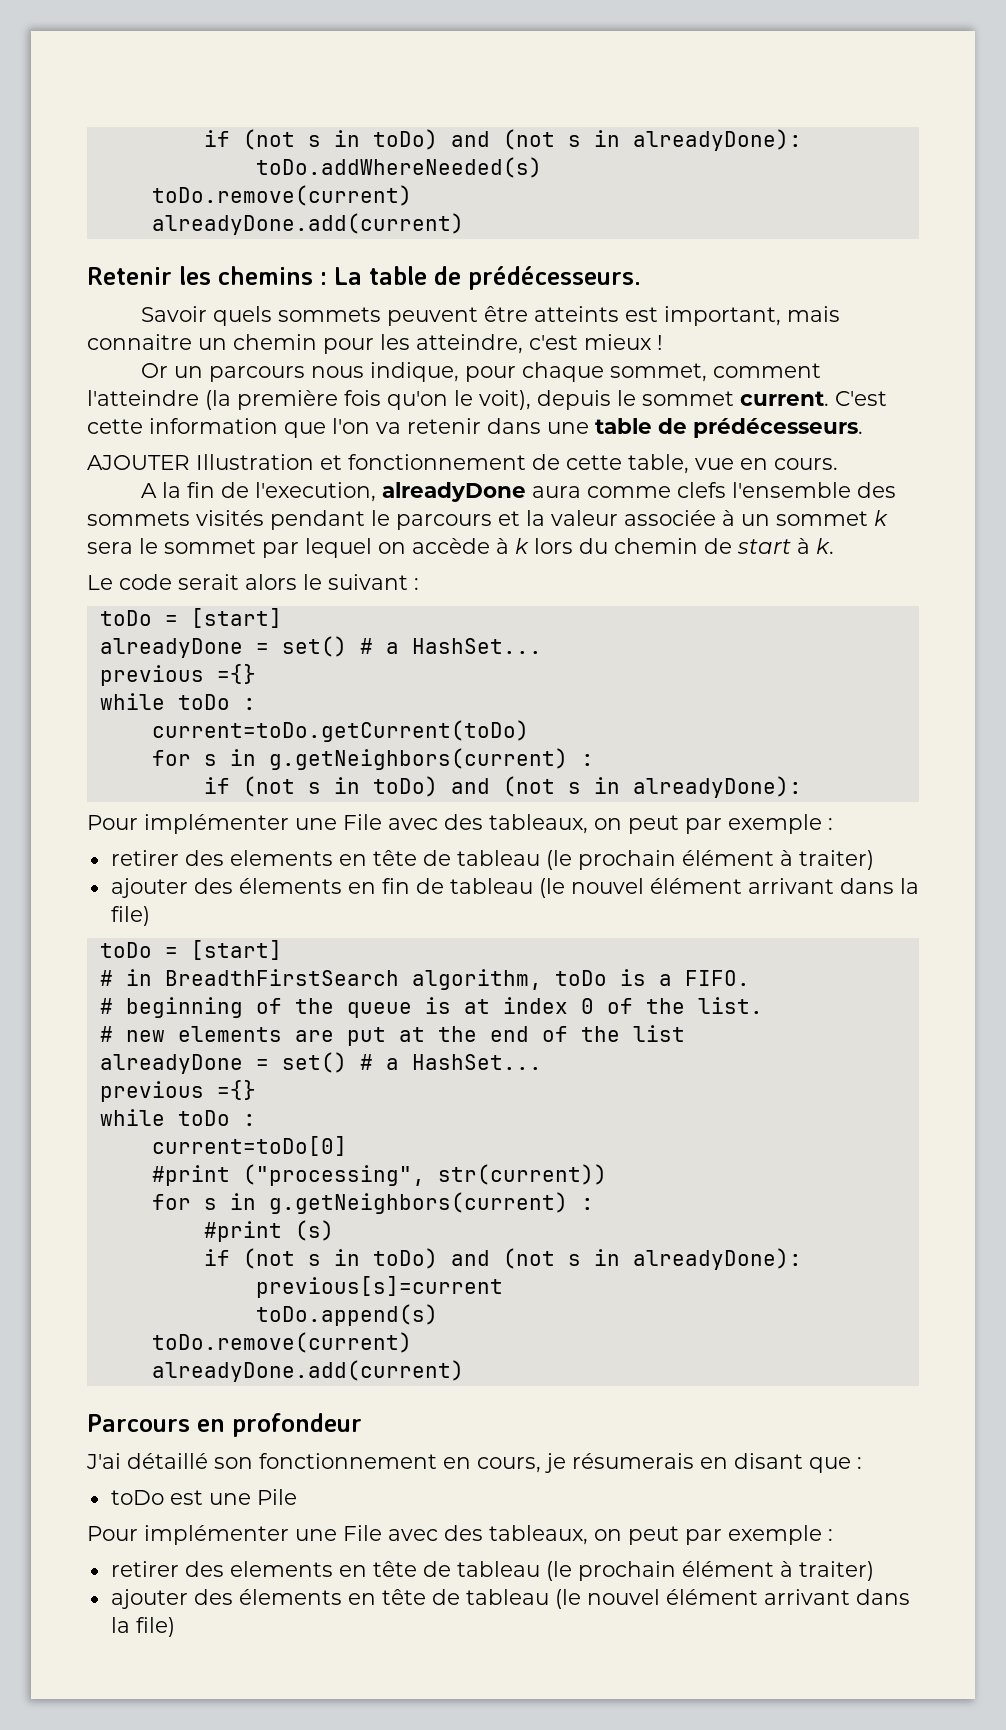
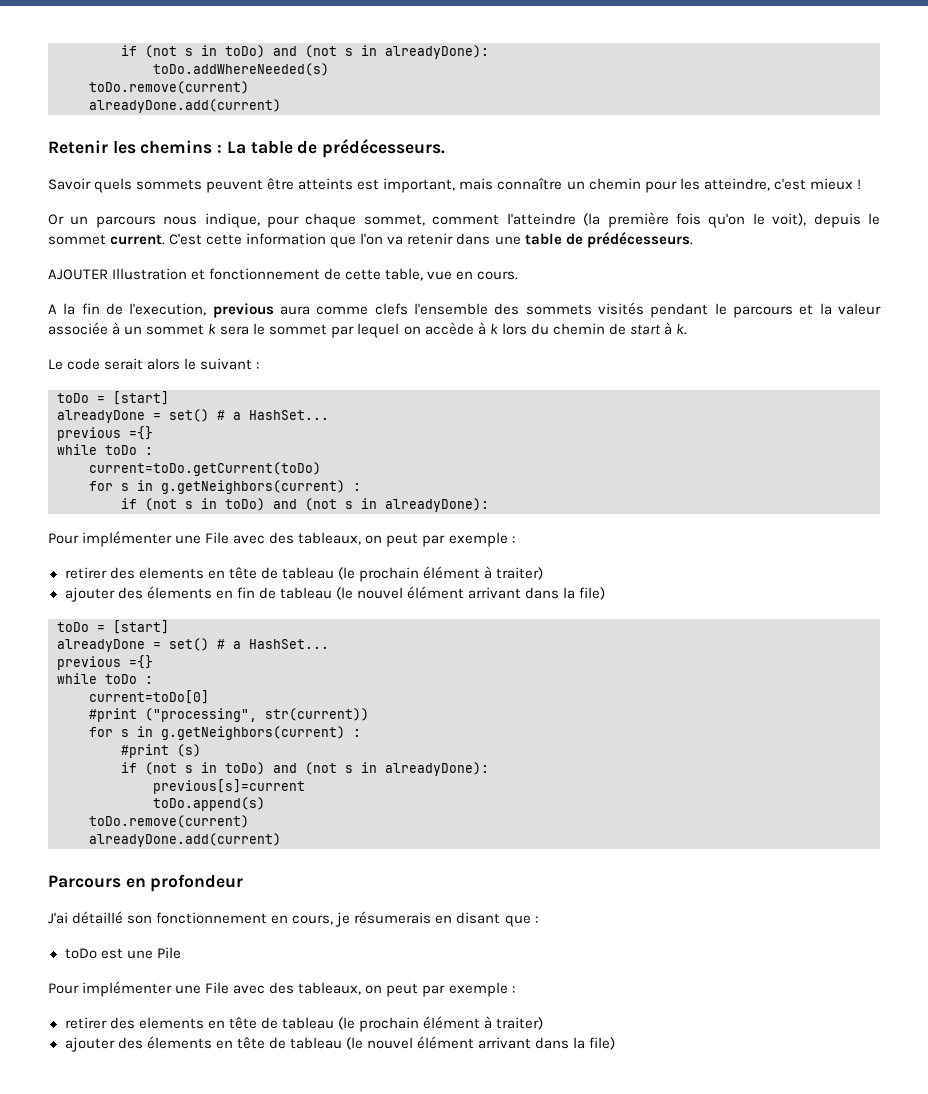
- Savoir quels sommets peuvent être atteints est important, mais connaitre un chemin pour les atteindre, c'est mieux !
+ Savoir quels sommets peuvent être atteints est important, mais connaître un chemin pour les atteindre, c'est mieux !
- A la fin de l'execution, alreadyDone aura comme clefs l'ensemble des sommets visités pendant le parcours et la valeur associée à un sommet k sera le sommet par lequel on accède à k lors du chemin de start à k.
+ A la fin de l'execution, previous aura comme clefs l'ensemble des sommets visités pendant le parcours et la valeur associée à un sommet k sera le sommet par lequel on accède à k lors du chemin de start à k.
- # in BreadthFirstSearch algorithm, toDo is a FIFO.
- # beginning of the queue is at index 0 of the list.
- # new elements are put at the end of the list

